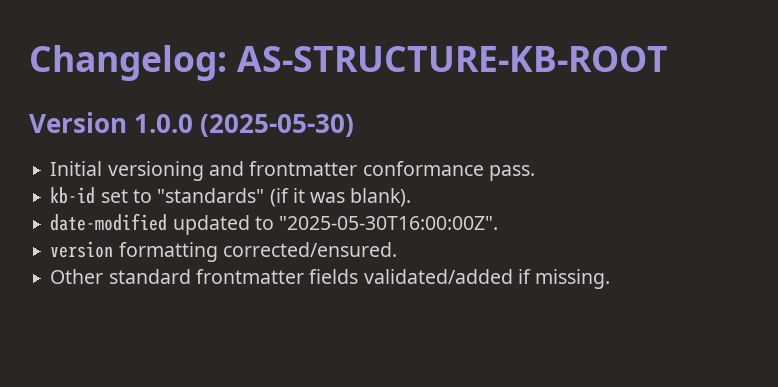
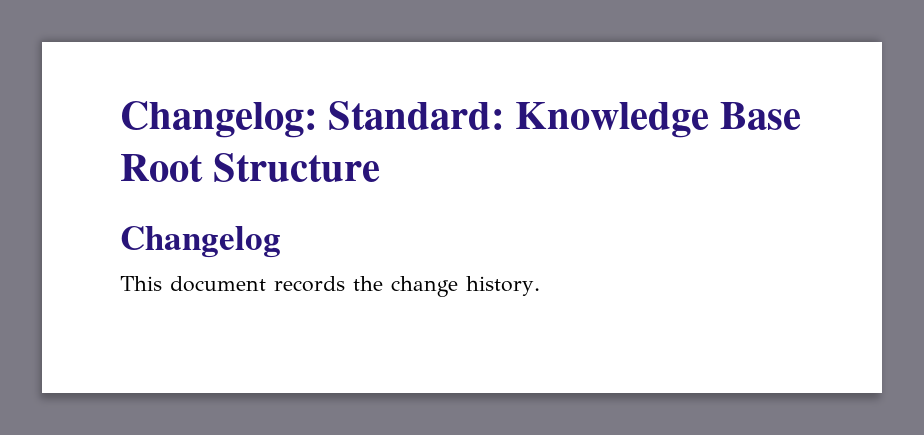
- Changelog: AS-STRUCTURE-KB-ROOT
- Version 1.0.0 (2025-05-30)
- Initial versioning and frontmatter conformance pass.
- kb-id set to "standards" (if it was blank).
- date-modified updated to "2025-05-30T16:00:00Z".
- version formatting corrected/ensured.
- Other standard frontmatter fields validated/added if missing.
+ Changelog: Standard: Knowledge Base Root Structure
+ Changelog
+ This document records the change history.

